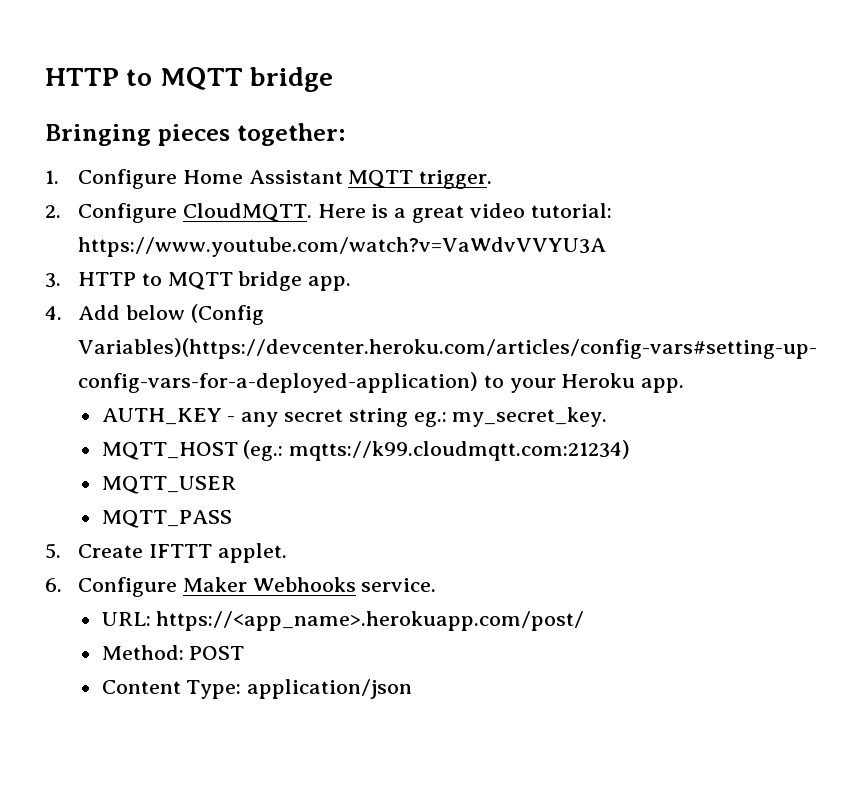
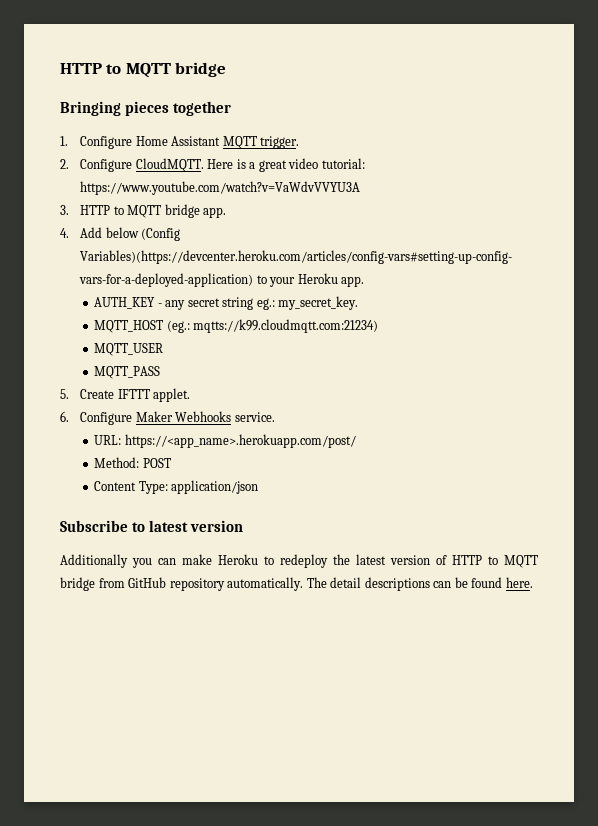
- Bringing pieces together:
+ Bringing pieces together
+ Subscribe to latest version
+ Additionally you can make Heroku to redeploy the latest version of HTTP to MQTT bridge from GitHub repository automatically. The detail descriptions can be found here.

